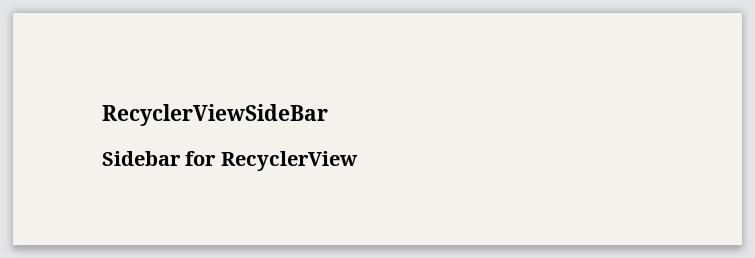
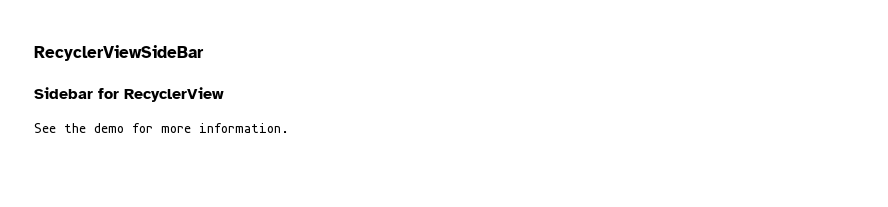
+ See the demo for more information.

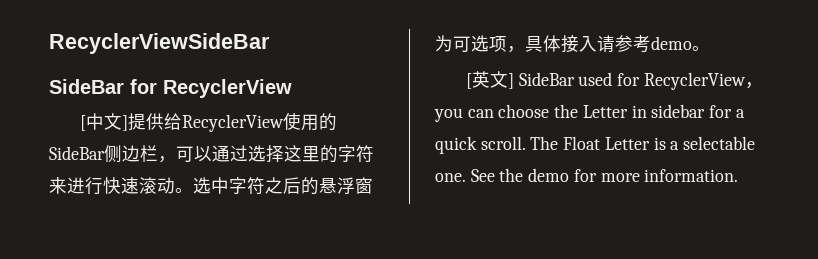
- Sidebar for RecyclerView
+ SideBar for RecyclerView
+ [中文]提供给RecyclerView使用的SideBar侧边栏，可以通过选择这里的字符来进行快速滚动。选中字符之后的悬浮窗为可选项，具体接入请参考demo。
+ [英文] SideBar used for RecyclerView，you can choose the Letter in sidebar for a quick scroll. The Float Letter is a selectable one.

